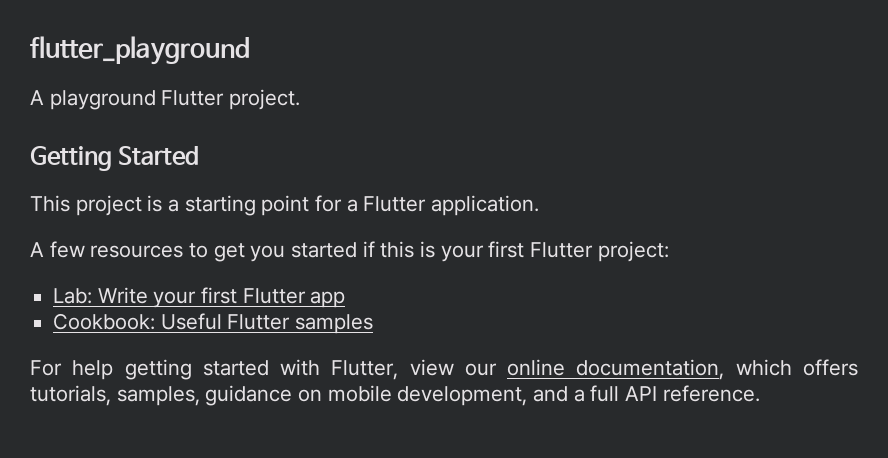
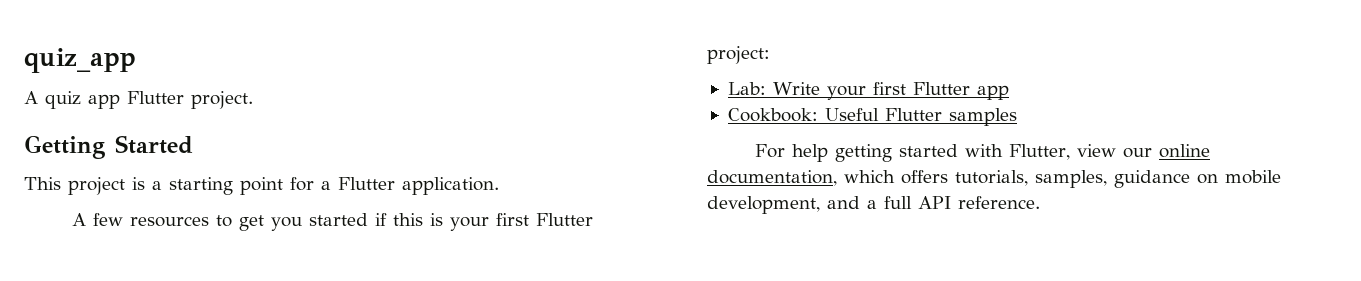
- flutter_playground
- A playground Flutter project.
+ quiz_app
+ A quiz app Flutter project.

